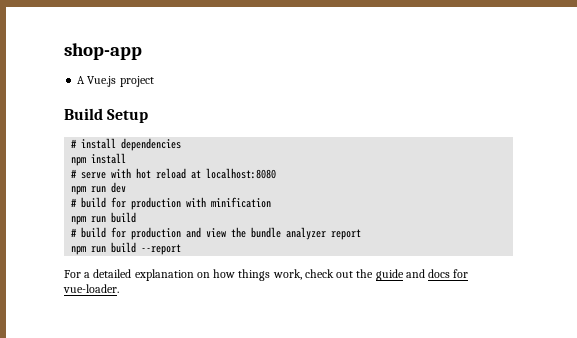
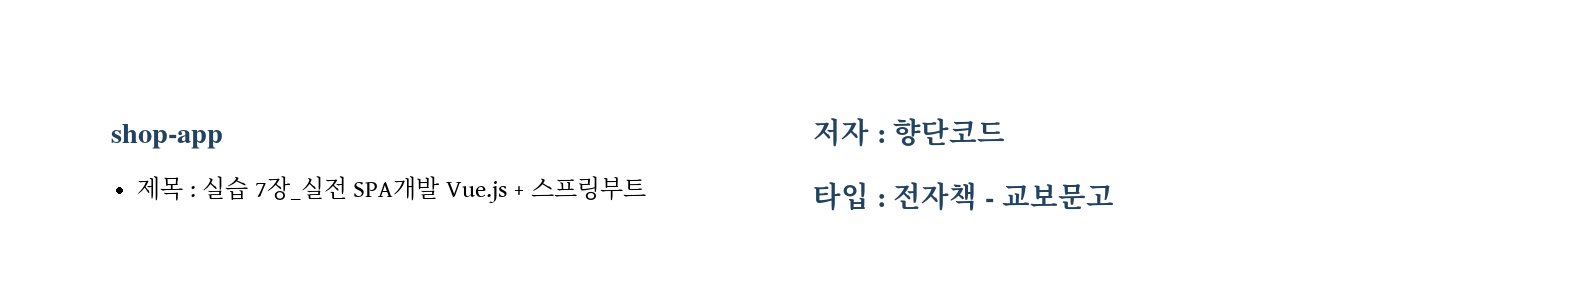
- A Vue.js project
- Build Setup
- # install dependencies
- npm install
- # serve with hot reload at localhost:8080
- npm run dev
- # build for production with minification
- npm run build
- # build for production and view the bundle analyzer report
- npm run build --report
- For a detailed explanation on how things work, check out the guide and docs for vue-loader.
+ 제목 : 실습 7장_실전 SPA개발 Vue.js + 스프링부트
+ 저자 : 향단코드
+ 타입 : 전자책 - 교보문고

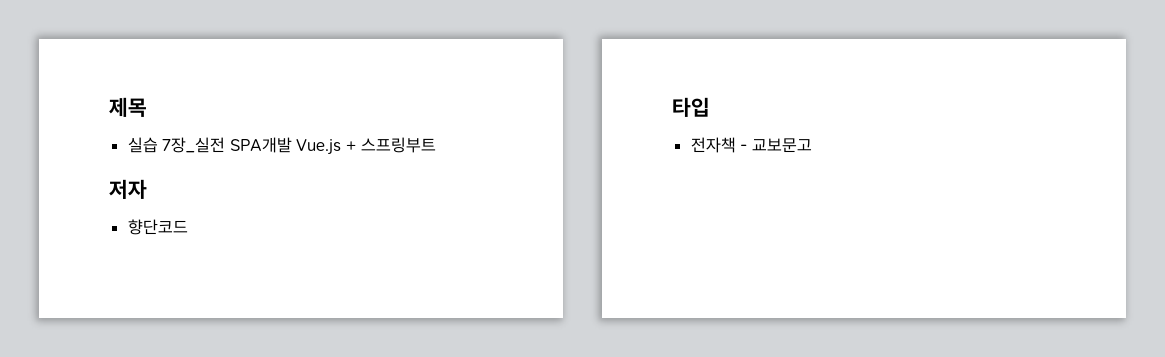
- shop-app
- 제목 : 실습 7장_실전 SPA개발 Vue.js + 스프링부트
+ 제목
+ 실습 7장_실전 SPA개발 Vue.js + 스프링부트
- 저자 : 향단코드
+ 저자
+ 향단코드
- 타입 : 전자책 - 교보문고
+ 타입
+ 전자책 - 교보문고

